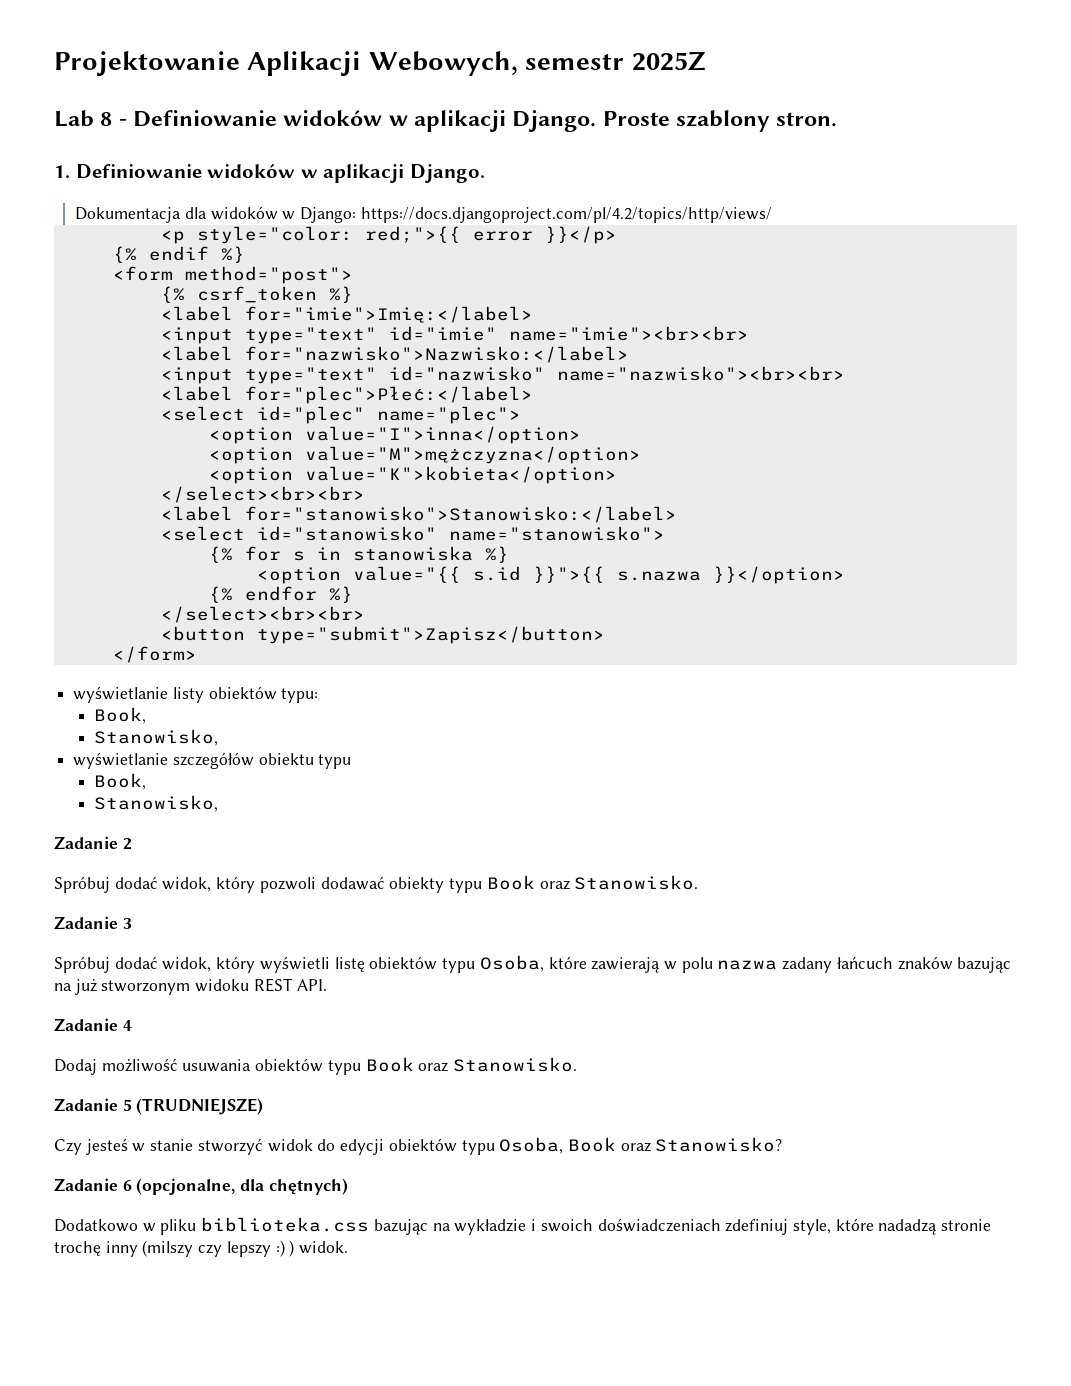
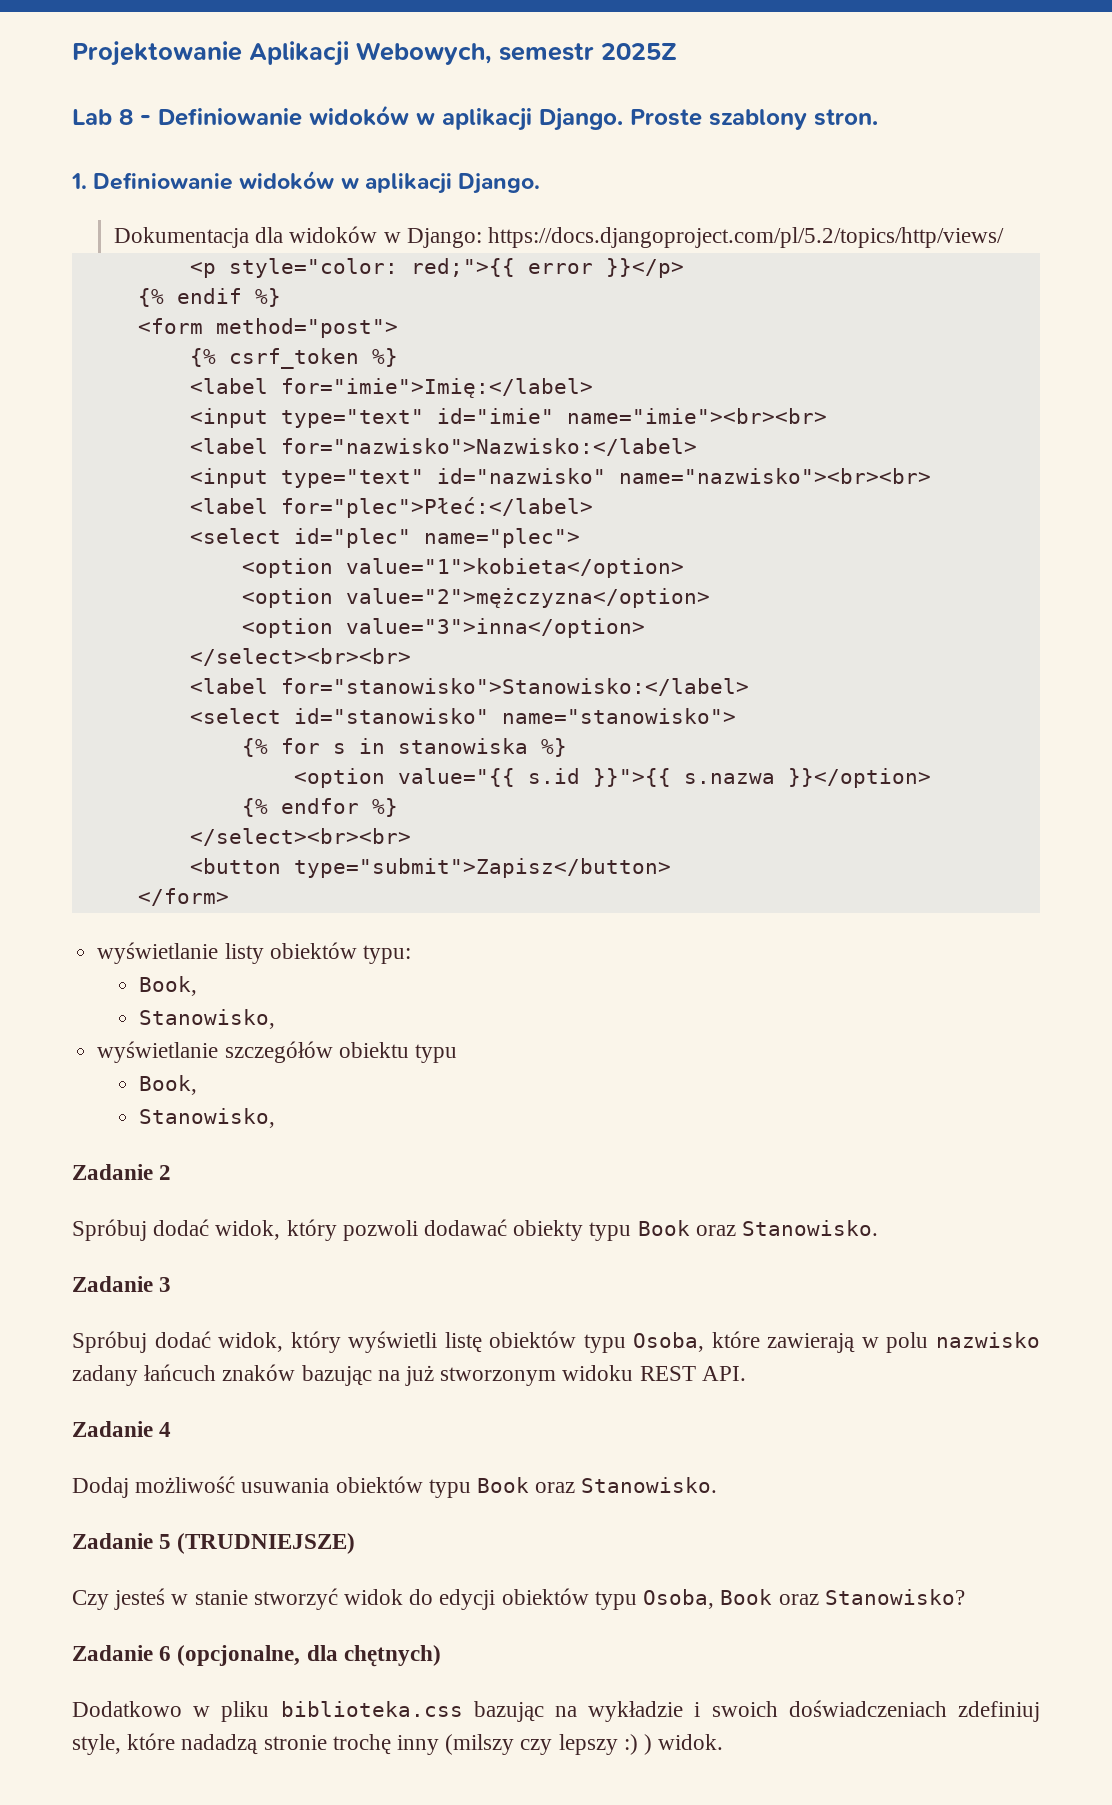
- Dokumentacja dla widoków w Django: https://docs.djangoproject.com/pl/4.2/topics/http/views/
+ Dokumentacja dla widoków w Django: https://docs.djangoproject.com/pl/5.2/topics/http/views/
- <option value="I">inna</option>
- <option value="M">mężczyzna</option>
- <option value="K">kobieta</option>
+ <option value="1">kobieta</option>
+ <option value="2">mężczyzna</option>
+ <option value="3">inna</option>
- Spróbuj dodać widok, który wyświetli listę obiektów typu Osoba, które zawierają w polu nazwa zadany łańcuch znaków bazując na już stworzonym widoku REST API.
+ Spróbuj dodać widok, który wyświetli listę obiektów typu Osoba, które zawierają w polu nazwisko zadany łańcuch znaków bazując na już stworzonym widoku REST API.

